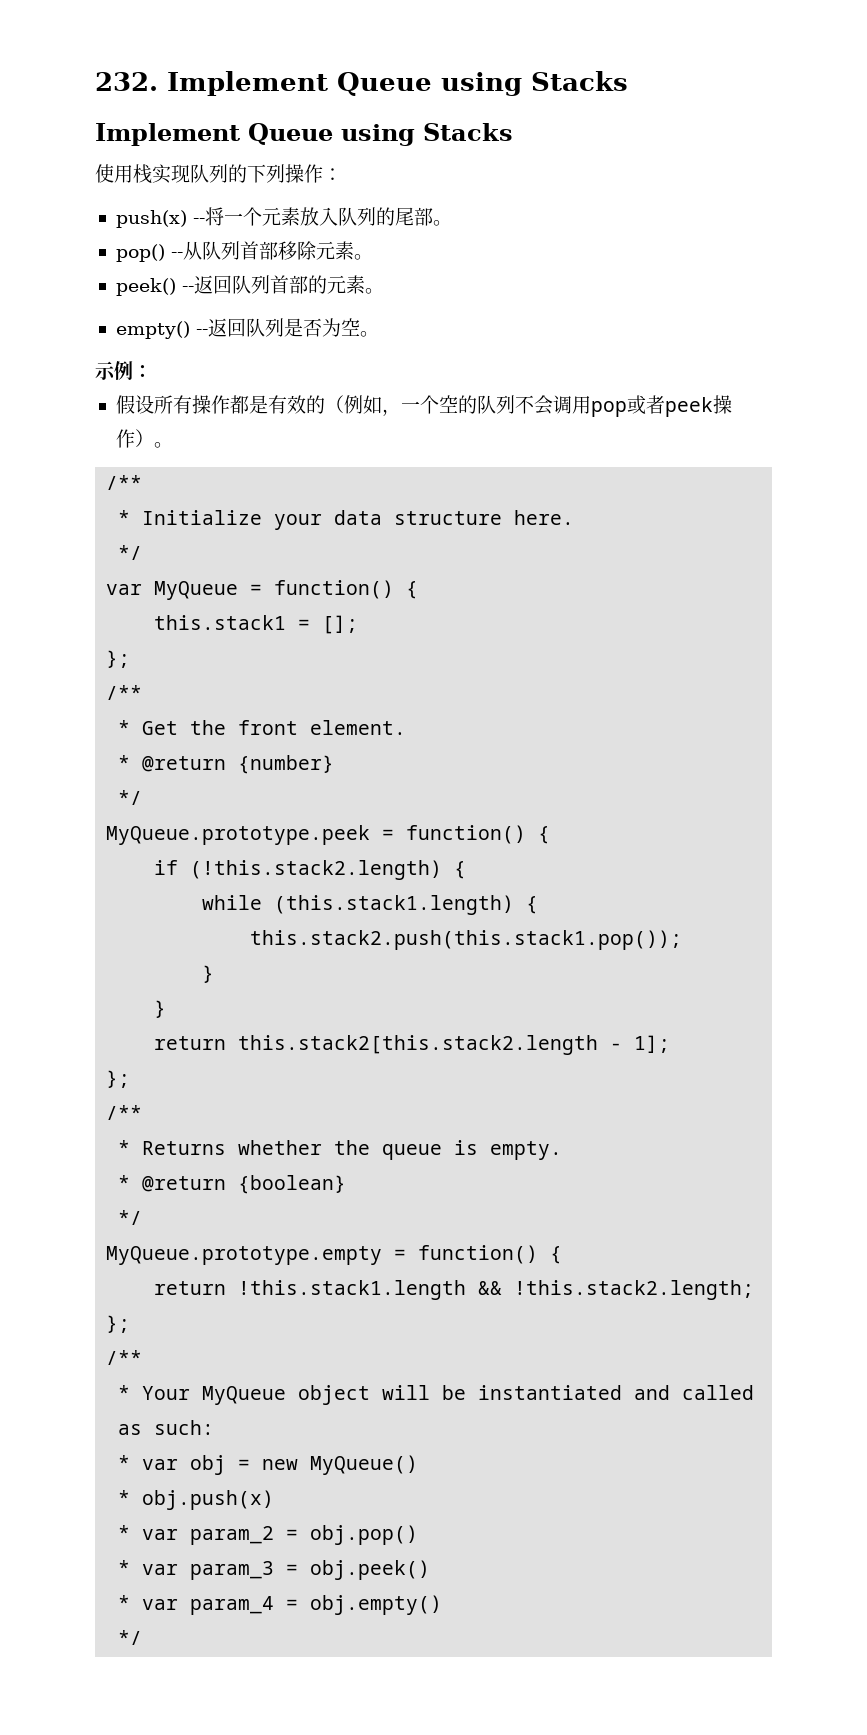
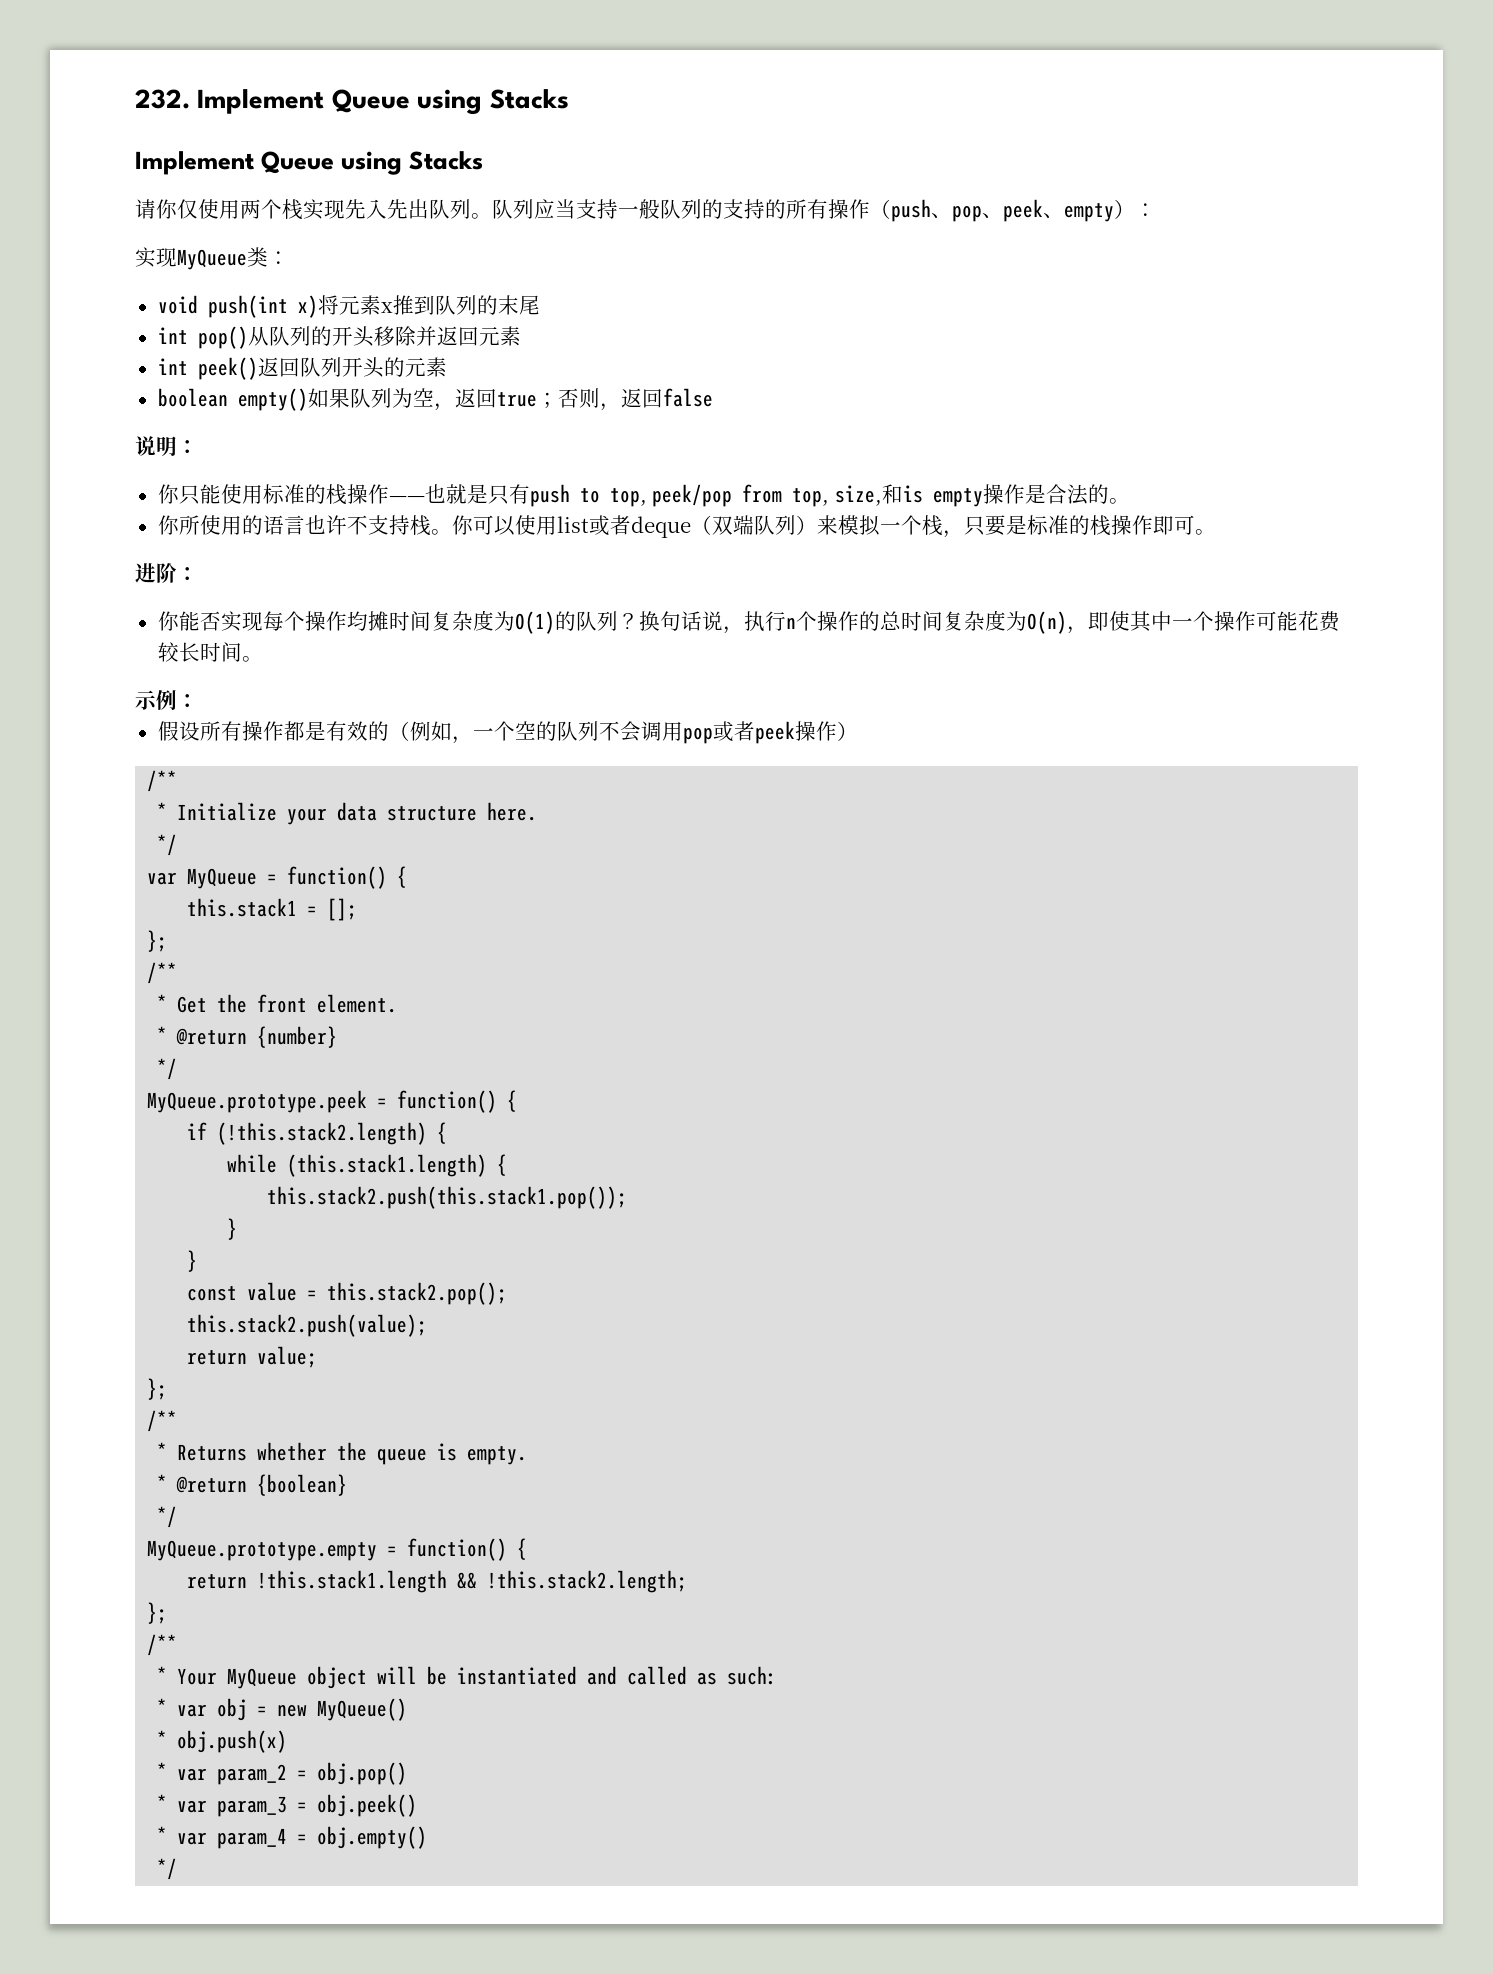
- 使用栈实现队列的下列操作：
- push(x) --将一个元素放入队列的尾部。
- pop() --从队列首部移除元素。
- peek() --返回队列首部的元素。
- empty() --返回队列是否为空。
+ 请你仅使用两个栈实现先入先出队列。队列应当支持一般队列的支持的所有操作（push、pop、peek、empty）：
+ 实现MyQueue类：
+ void push(int x)将元素x推到队列的末尾
+ int pop()从队列的开头移除并返回元素
+ int peek()返回队列开头的元素
+ boolean empty()如果队列为空，返回true；否则，返回false
+ 说明：
+ 你只能使用标准的栈操作——也就是只有push to top, peek/pop from top, size,和is empty操作是合法的。
+ 你所使用的语言也许不支持栈。你可以使用list或者deque（双端队列）来模拟一个栈，只要是标准的栈操作即可。
+ 进阶：
+ 你能否实现每个操作均摊时间复杂度为O(1)的队列？换句话说，执行n个操作的总时间复杂度为O(n)，即使其中一个操作可能花费较长时间。
- 假设所有操作都是有效的（例如，一个空的队列不会调用pop或者peek操作）。
+ 假设所有操作都是有效的（例如，一个空的队列不会调用pop或者peek操作）
- return this.stack2[this.stack2.length - 1];
+ const value = this.stack2.pop();
+ this.stack2.push(value);
+ return value;

